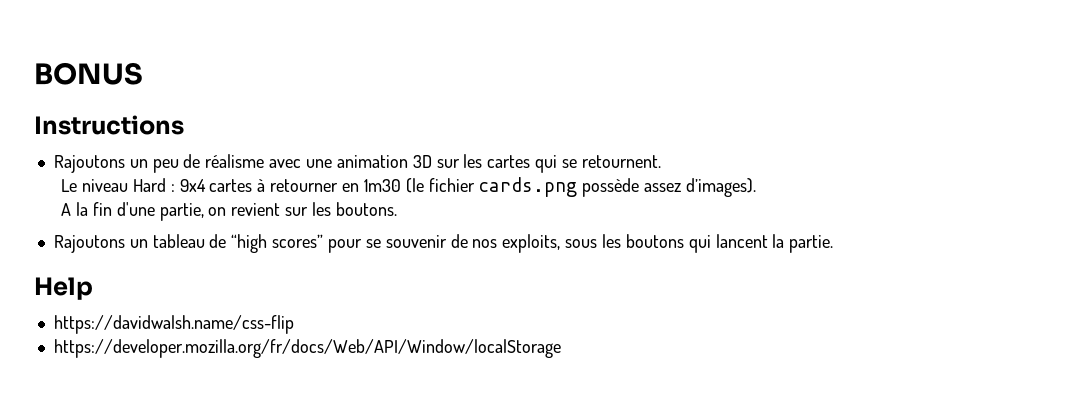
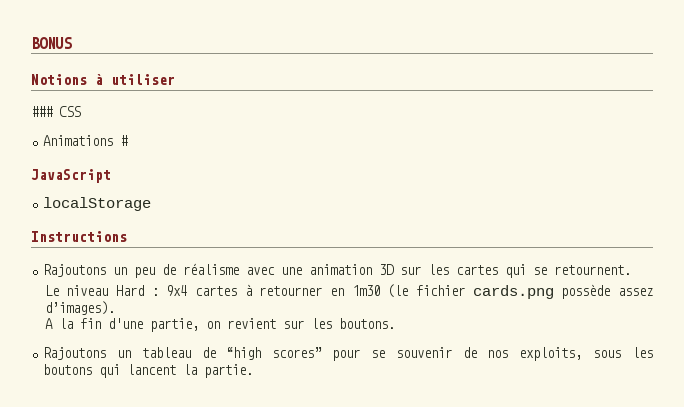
+ Notions à utiliser
+ ### CSS
+ Animations #
+ JavaScript
+ localStorage
- Help
- https://davidwalsh.name/css-flip
- https://developer.mozilla.org/fr/docs/Web/API/Window/localStorage

